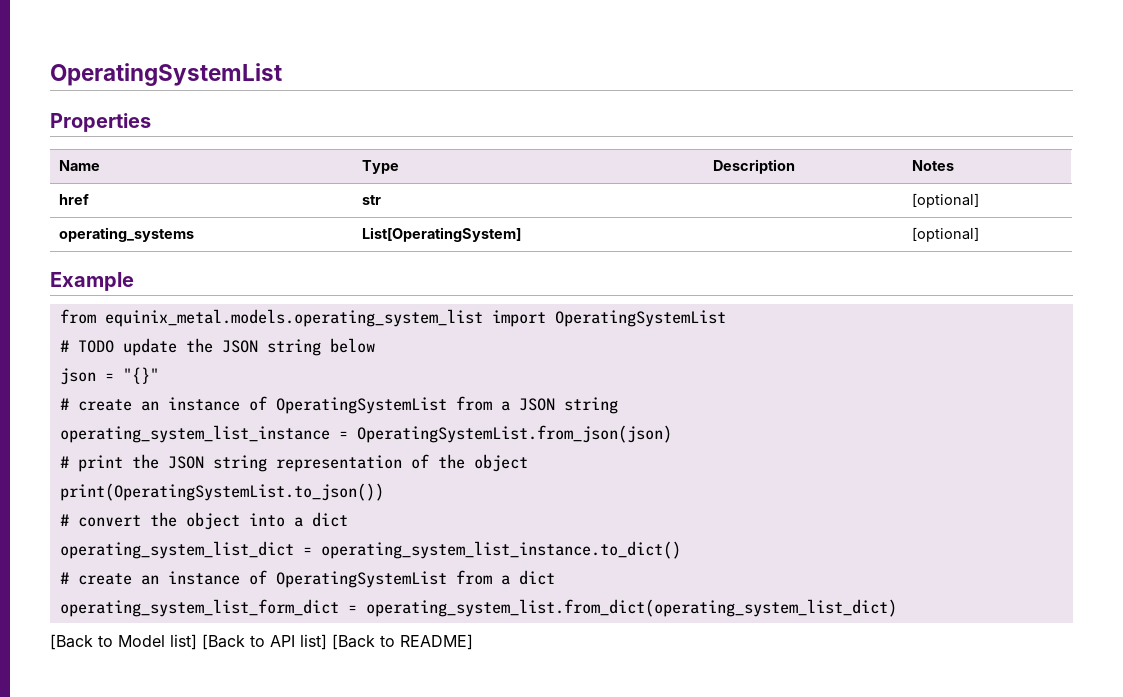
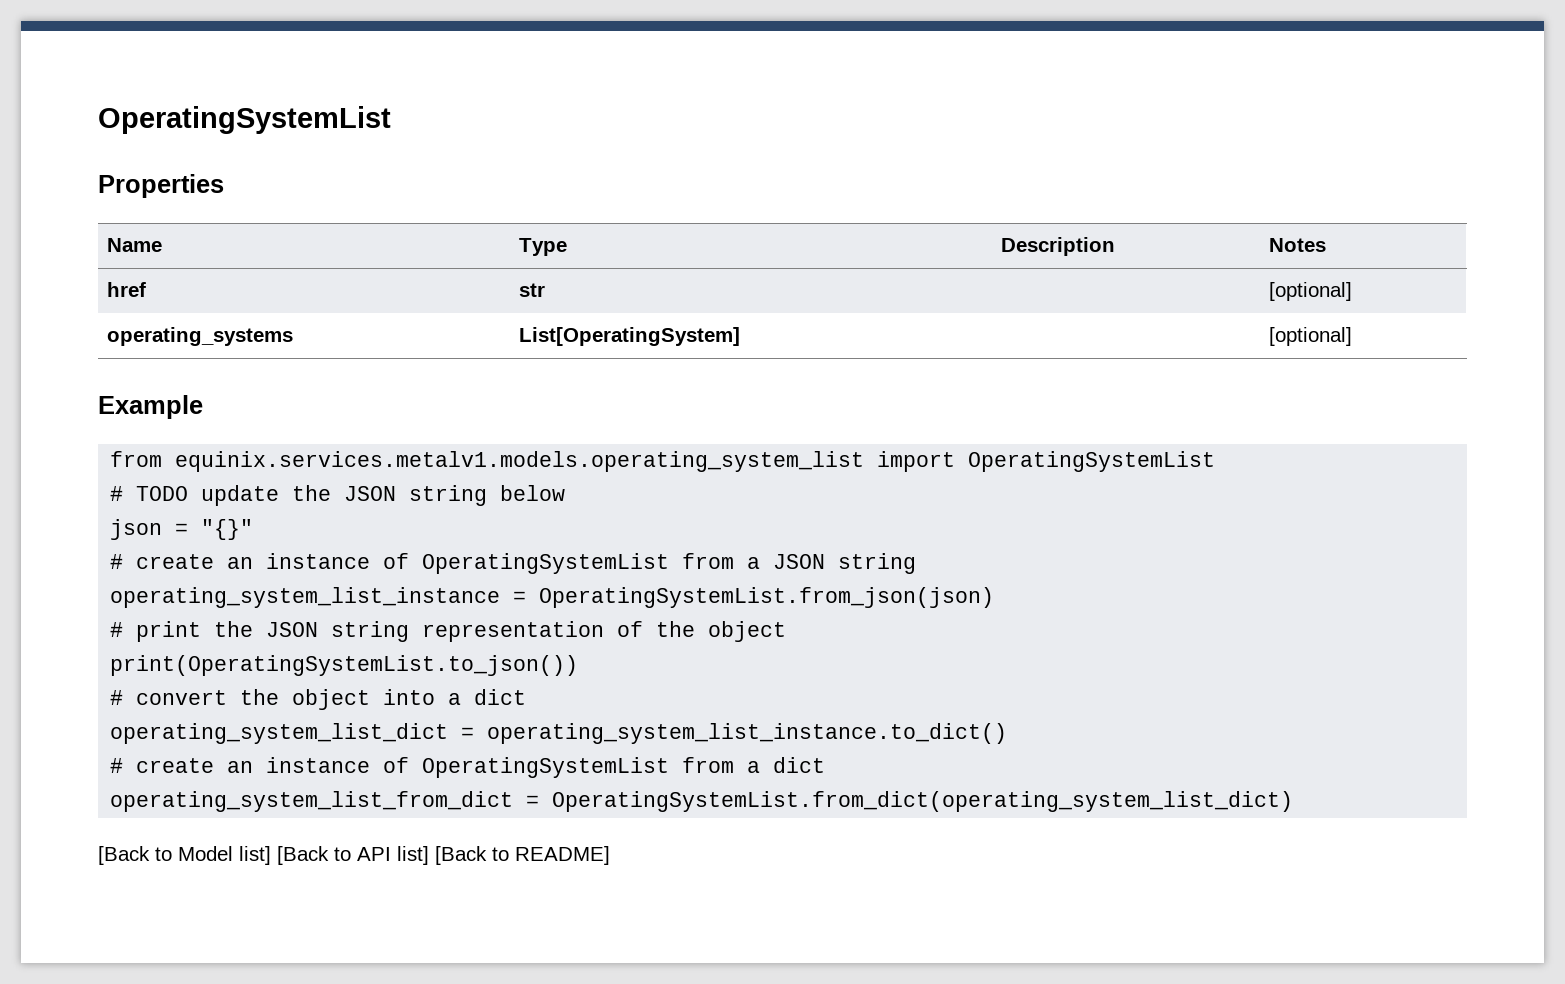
- from equinix_metal.models.operating_system_list import OperatingSystemList
+ from equinix.services.metalv1.models.operating_system_list import OperatingSystemList
- operating_system_list_form_dict = operating_system_list.from_dict(operating_system_list_dict)
+ operating_system_list_from_dict = OperatingSystemList.from_dict(operating_system_list_dict)

